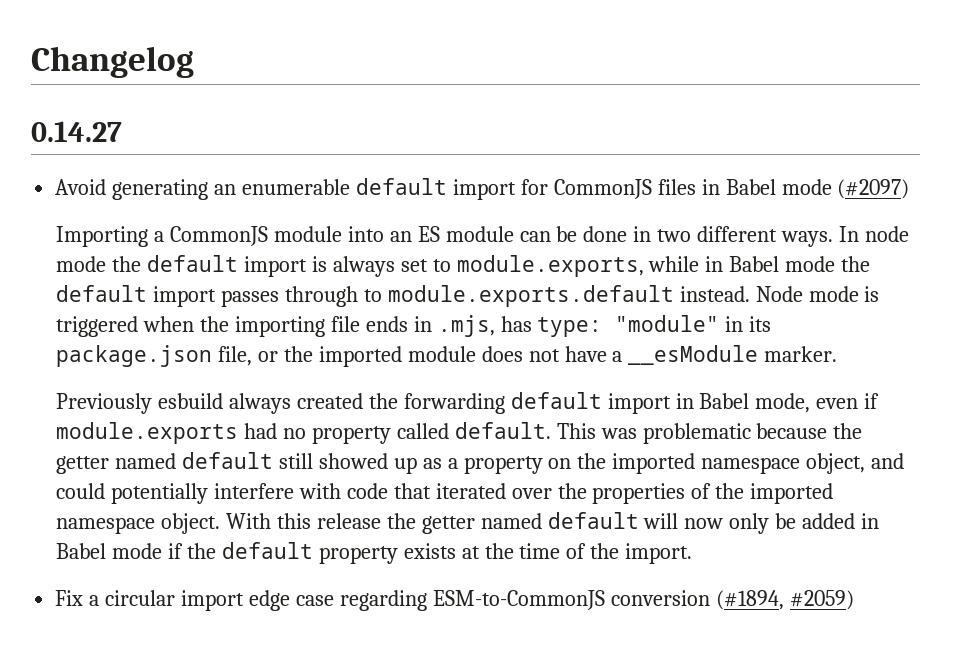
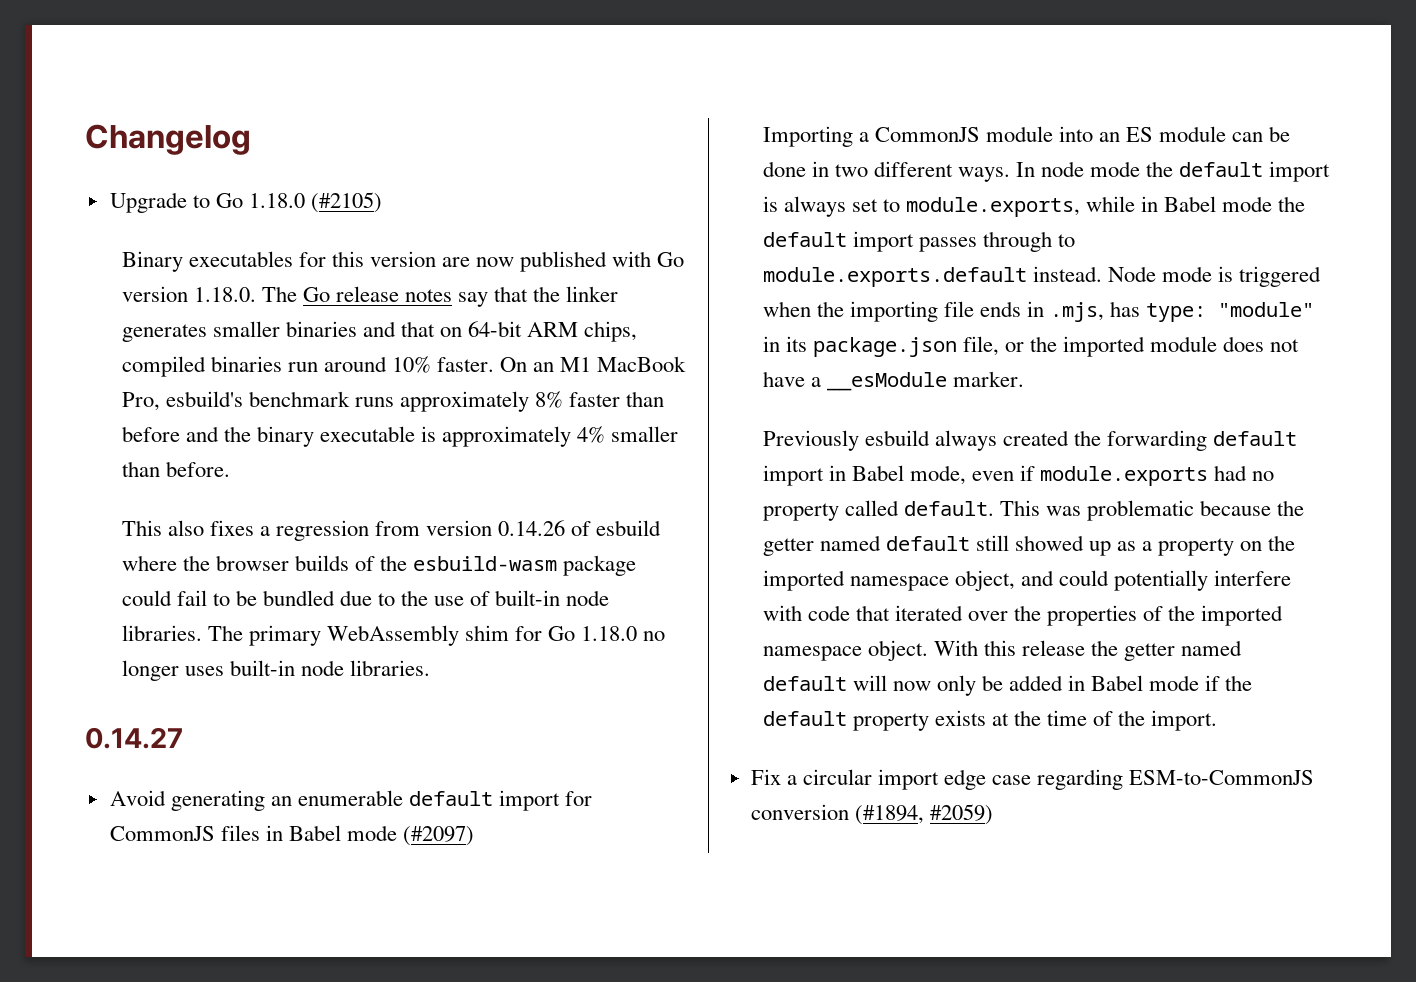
+ Upgrade to Go 1.18.0 (#2105)
+ Binary executables for this version are now published with Go version 1.18.0. The Go release notes say that the linker generates smaller binaries and that on 64-bit ARM chips, compiled binaries run around 10% faster. On an M1 MacBook Pro, esbuild's benchmark runs approximately 8% faster than before and the binary executable is approximately 4% smaller than before.
+ This also fixes a regression from version 0.14.26 of esbuild where the browser builds of the esbuild-wasm package could fail to be bundled due to the use of built-in node libraries. The primary WebAssembly shim for Go 1.18.0 no longer uses built-in node libraries.

